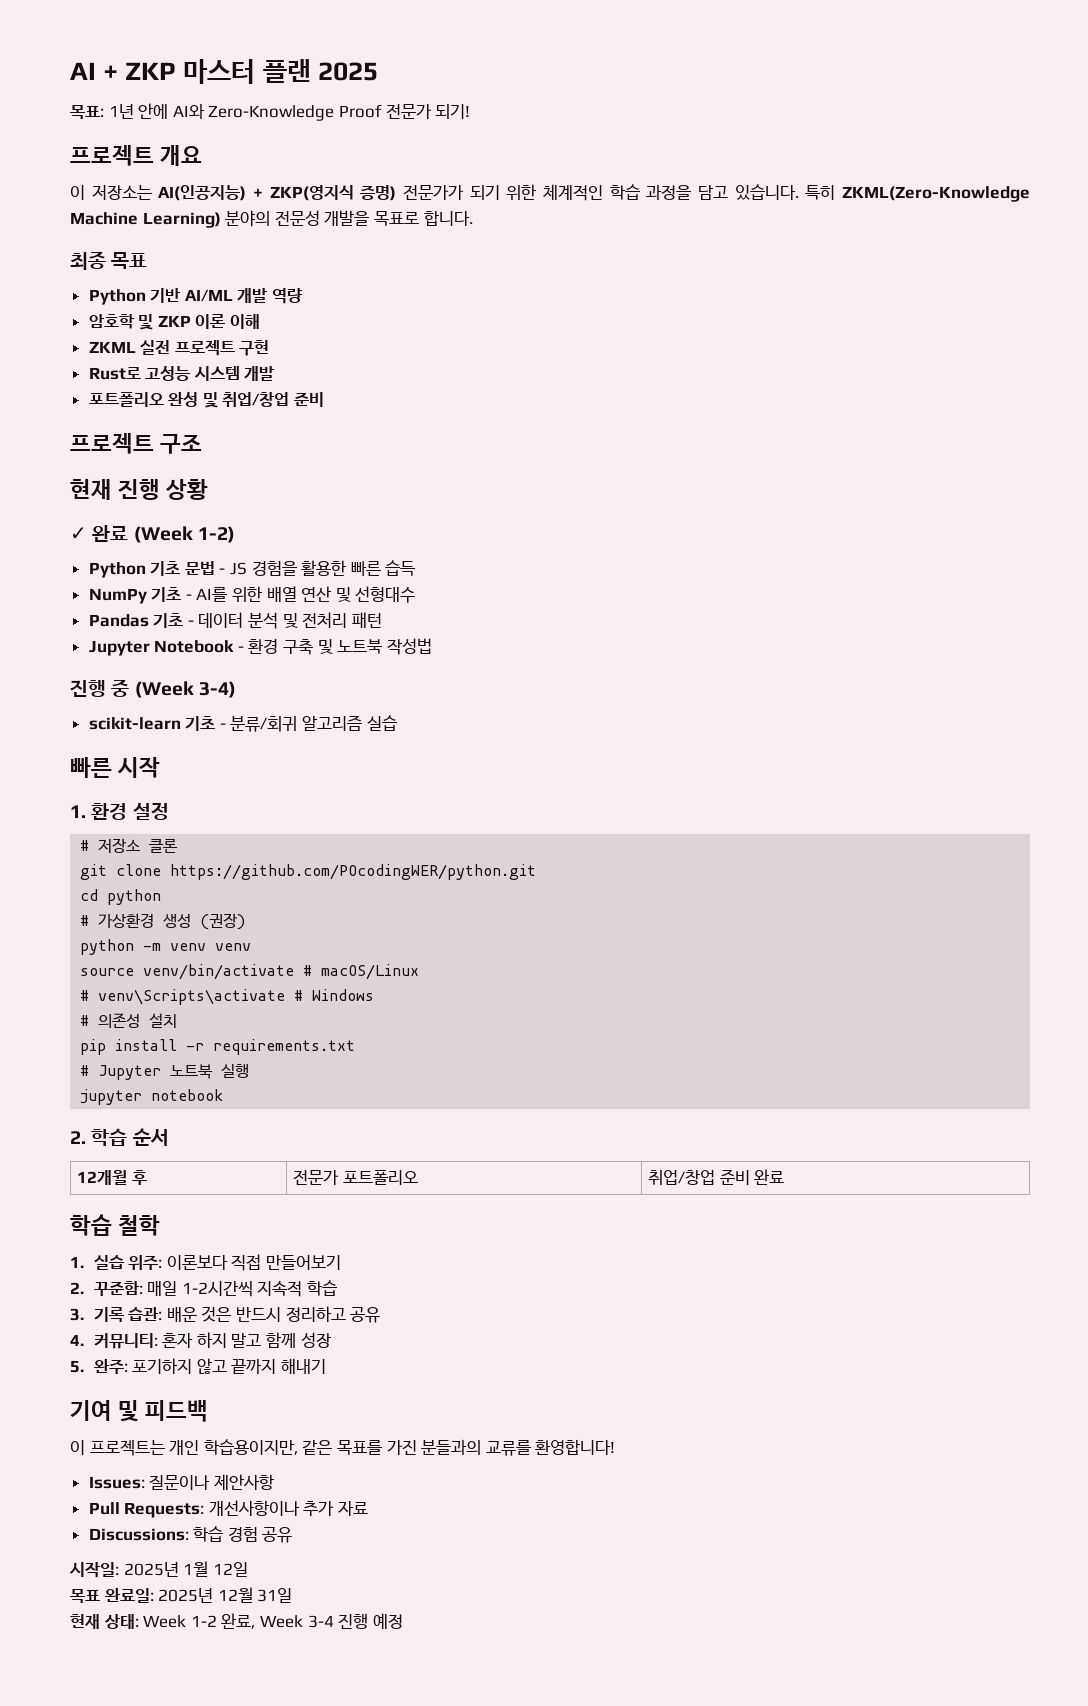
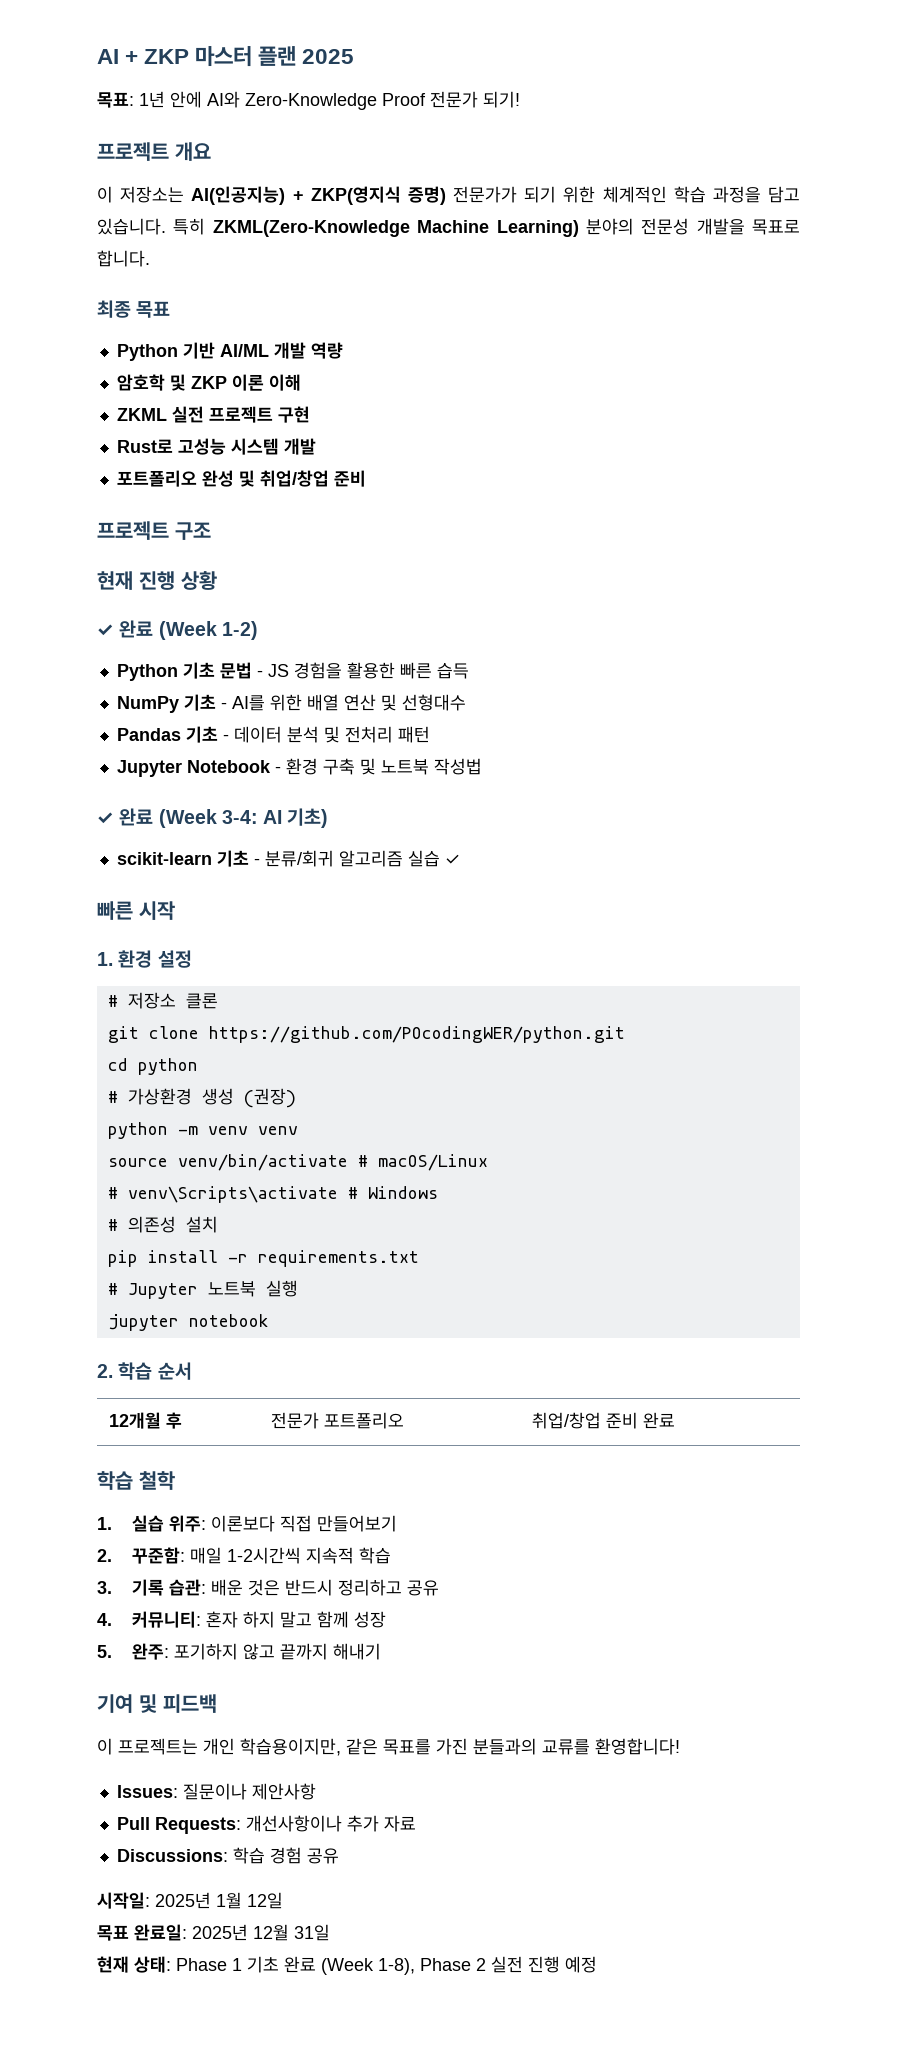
- 진행 중 (Week 3-4)
+ ✓ 완료 (Week 3-4: AI 기초)
- scikit-learn 기초 - 분류/회귀 알고리즘 실습
+ scikit-learn 기초 - 분류/회귀 알고리즘 실습 ✓
- 현재 상태: Week 1-2 완료, Week 3-4 진행 예정
+ 현재 상태: Phase 1 기초 완료 (Week 1-8), Phase 2 실전 진행 예정

